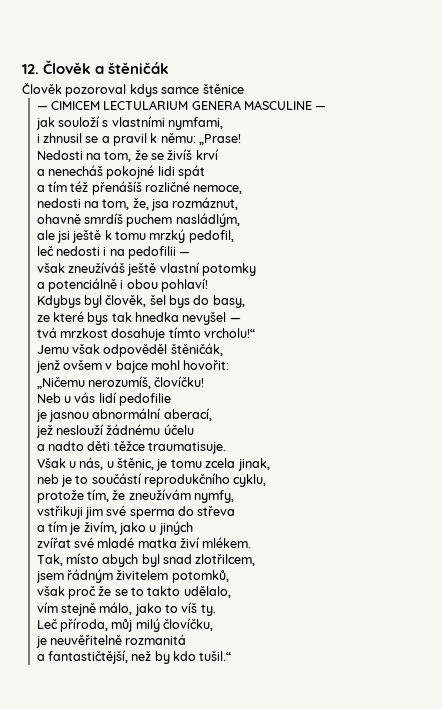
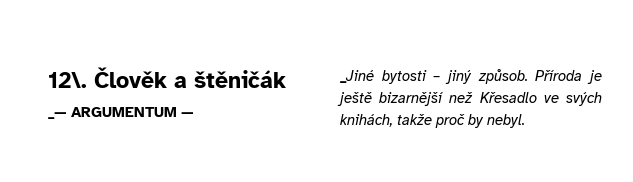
- 12. Člověk a štěničák
+ 12\. Člověk a štěničák
- Člověk pozoroval kdys samce štěnice
- — CIMICEM LECTULARIUM GENERA MASCULINE —
- jak souloží s vlastními nymfami,
- i zhnusil se a pravil k němu: „Prase!
- Nedosti na tom, že se živíš krví
- a nenecháš pokojné lidi spát
- a tím též přenášíš rozličné nemoce,
- nedosti na tom, že, jsa rozmáznut,
- ohavně smrdíš puchem nasládlým,
- ale jsi ještě k tomu mrzký pedofil,
- leč nedosti i na pedofilii —
- však zneužíváš ještě vlastní potomky
- a potenciálně i obou pohlaví!
- Kdybys byl člověk, šel bys do basy,
- ze které bys tak hnedka nevyšel —
- tvá mrzkost dosahuje tímto vrcholu!“
- Jemu však odpověděl štěničák,
- jenž ovšem v bajce mohl hovořit:
- „Ničemu nerozumíš, človíčku!
- Neb u vás lidí pedofilie
- je jasnou abnormální aberací,
- jež neslouží žádnému účelu
- a nadto děti těžce traumatisuje.
- Však u nás, u štěnic, je tomu zcela jinak,
- neb je to součástí reprodukčního cyklu,
- protože tím, že zneužívám nymfy,
- vstřikuji jim své sperma do střeva
- a tím je živím, jako u jiných
- zvířat své mladé matka živí mlékem.
- Tak, místo abych byl snad zlotřilcem,
- jsem řádným živitelem potomků,
- však proč že se to takto udělalo,
- vím stejně málo, jako to víš ty.
- Leč příroda, můj milý človíčku,
- je neuvěřitelně rozmanitá
- a fantastičtější, než by kdo tušil.“
+ _— ARGUMENTUM —
+ _Jiné bytosti – jiný způsob. Příroda je ještě bizarnější než Křesadlo ve svých knihách, takže proč by nebyl.

